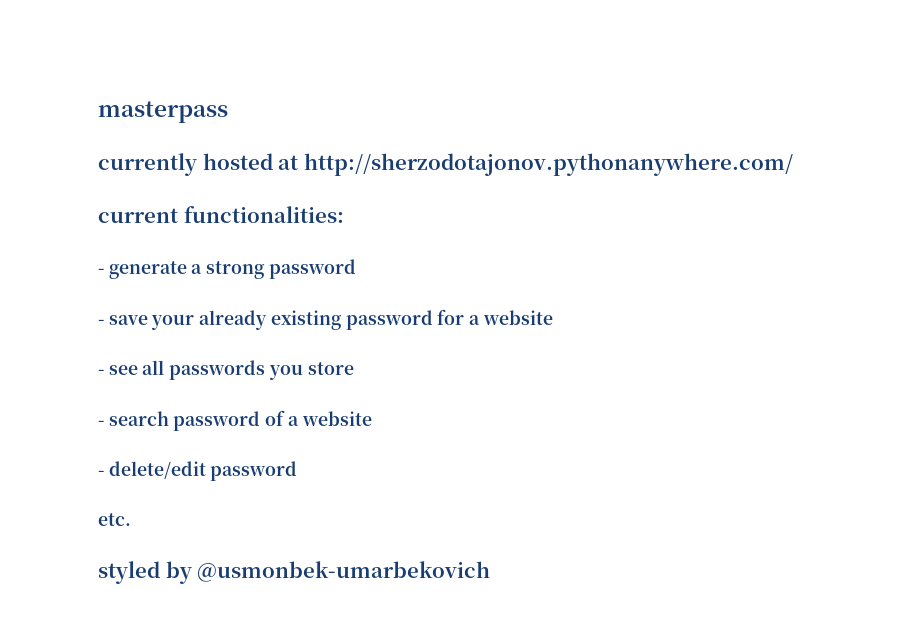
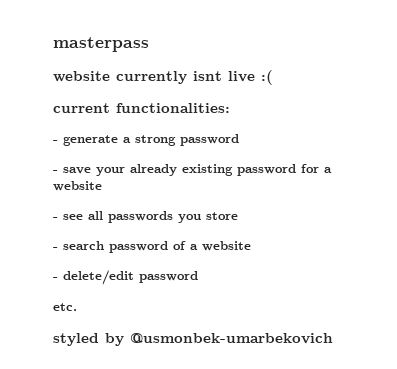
- currently hosted at http://sherzodotajonov.pythonanywhere.com/
+ website currently isnt live :(

